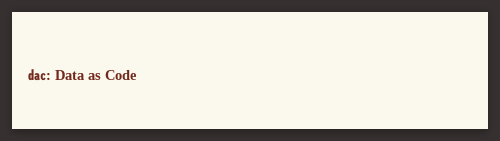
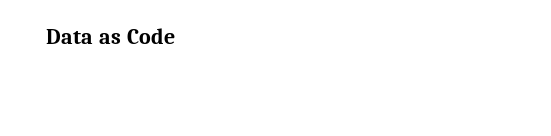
- dac: Data as Code
+ Data as Code

